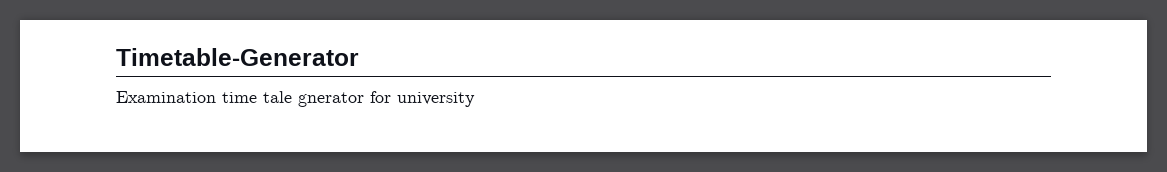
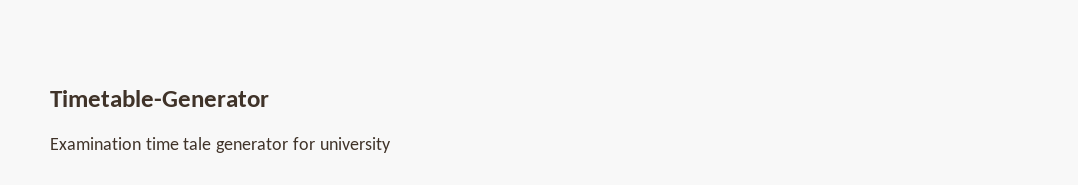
- Examination time tale gnerator for university
+ Examination time tale generator for university

